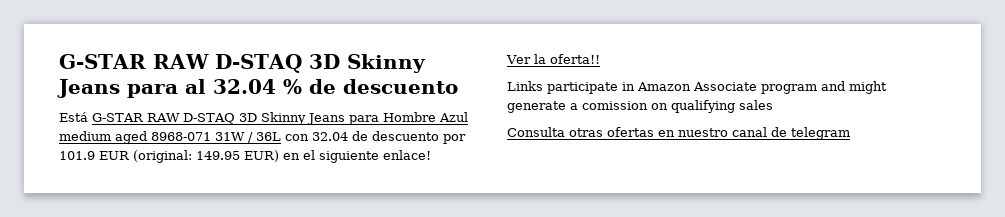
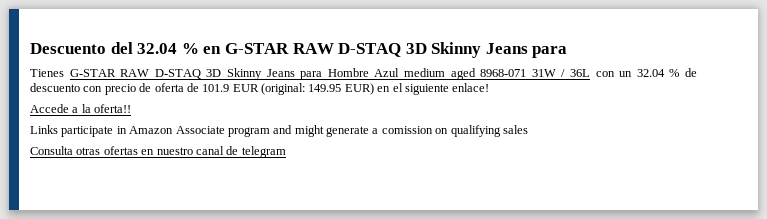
- G-STAR RAW D-STAQ 3D Skinny Jeans para al 32.04 % de descuento
- Está G-STAR RAW D-STAQ 3D Skinny Jeans para Hombre Azul medium aged 8968-071 31W / 36L con 32.04 de descuento por 101.9 EUR (original: 149.95 EUR) en el siguiente enlace!
+ Descuento del 32.04 % en G-STAR RAW D-STAQ 3D Skinny Jeans para
+ Tienes G-STAR RAW D-STAQ 3D Skinny Jeans para Hombre Azul medium aged 8968-071 31W / 36L con un 32.04 % de descuento con precio de oferta de 101.9 EUR (original: 149.95 EUR) en el siguiente enlace!
- Ver la oferta!!
+ Accede a la oferta!!

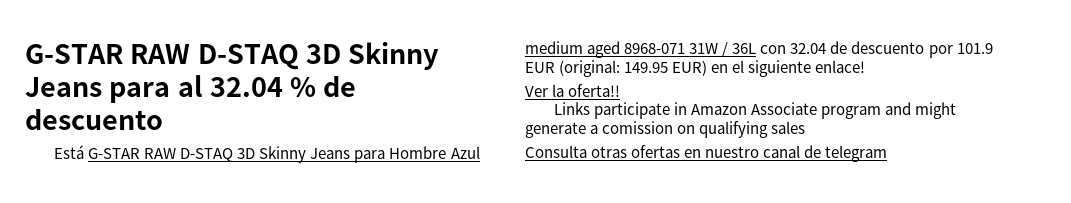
- Descuento del 32.04 % en G-STAR RAW D-STAQ 3D Skinny Jeans para
- Tienes G-STAR RAW D-STAQ 3D Skinny Jeans para Hombre Azul medium aged 8968-071 31W / 36L con un 32.04 % de descuento con precio de oferta de 101.9 EUR (original: 149.95 EUR) en el siguiente enlace!
+ G-STAR RAW D-STAQ 3D Skinny Jeans para al 32.04 % de descuento
+ Está G-STAR RAW D-STAQ 3D Skinny Jeans para Hombre Azul medium aged 8968-071 31W / 36L con 32.04 de descuento por 101.9 EUR (original: 149.95 EUR) en el siguiente enlace!
- Accede a la oferta!!
+ Ver la oferta!!

